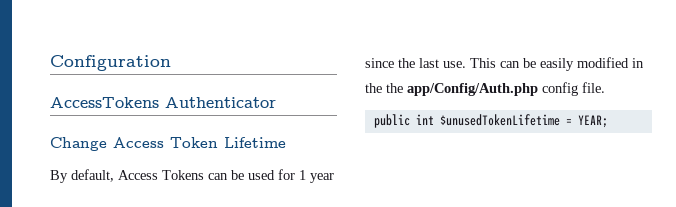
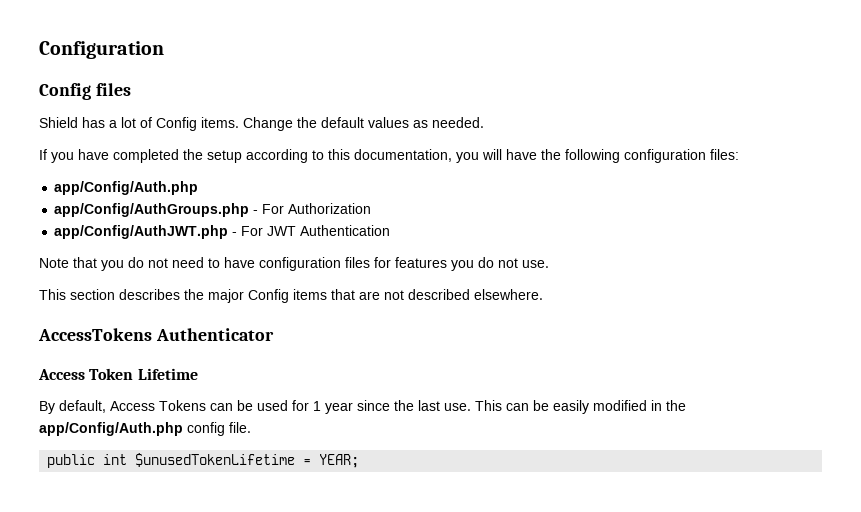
+ Config files
+ Shield has a lot of Config items. Change the default values as needed.
+ If you have completed the setup according to this documentation, you will have the following configuration files:
+ app/Config/Auth.php
+ app/Config/AuthGroups.php - For Authorization
+ app/Config/AuthJWT.php - For JWT Authentication
+ Note that you do not need to have configuration files for features you do not use.
+ This section describes the major Config items that are not described elsewhere.
- Change Access Token Lifetime
+ Access Token Lifetime
- This can be easily modified in the the app/Config/Auth.php config file.
+ This can be easily modified in the app/Config/Auth.php config file.

